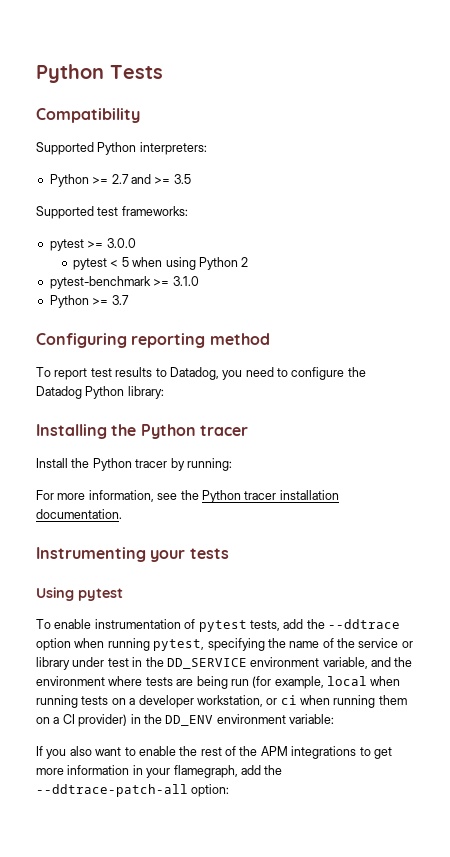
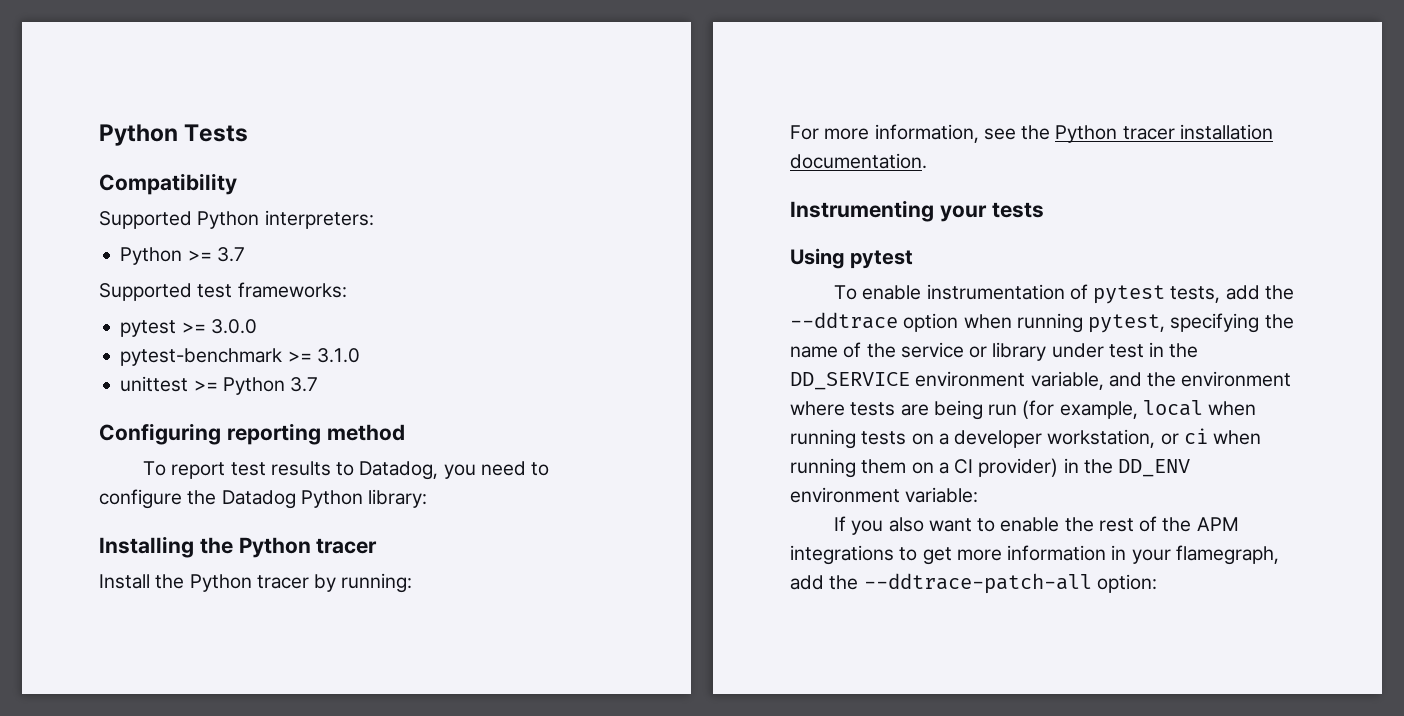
- Python >= 2.7 and >= 3.5
+ Python >= 3.7
- pytest < 5 when using Python 2
- Python >= 3.7
+ unittest >= Python 3.7

